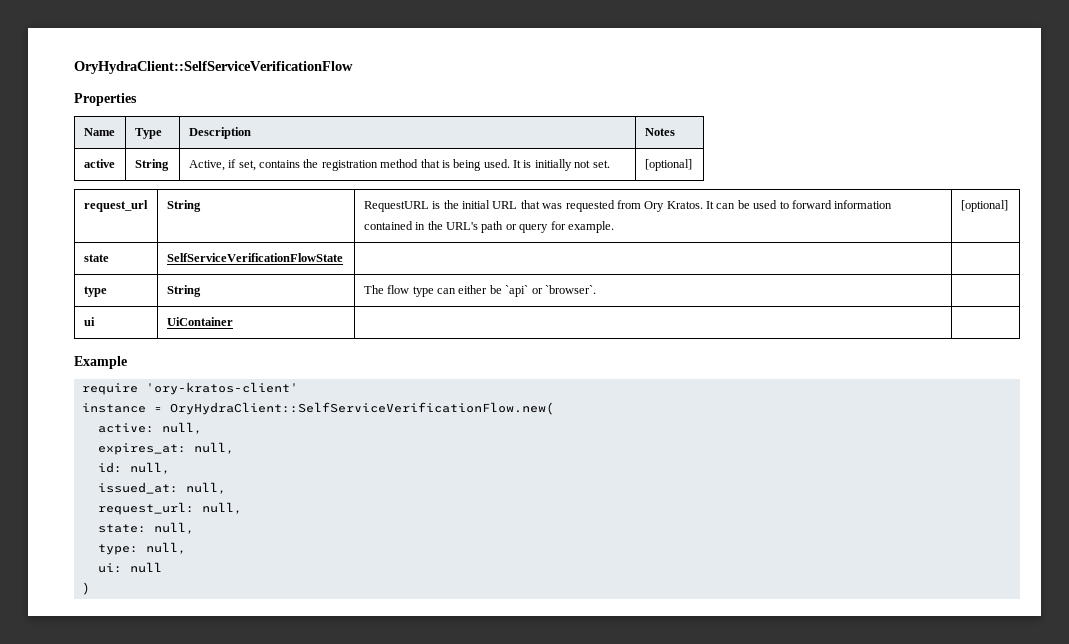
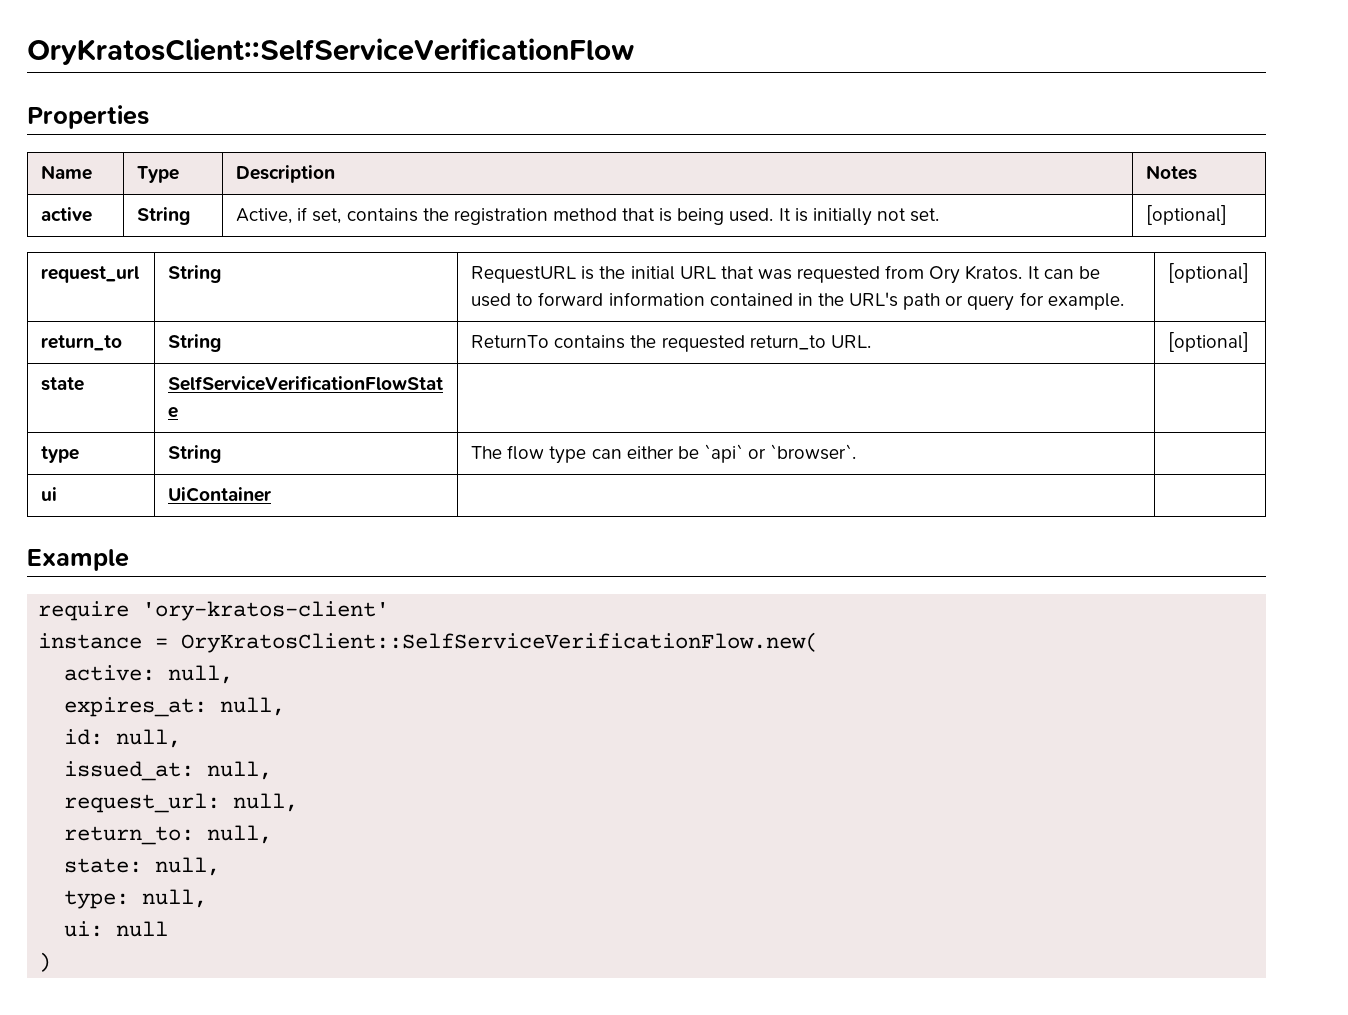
- OryHydraClient::SelfServiceVerificationFlow
+ OryKratosClient::SelfServiceVerificationFlow
+ return_to | String | ReturnTo contains the requested return_to URL. | [optional]
- instance = OryHydraClient::SelfServiceVerificationFlow.new(
+ instance = OryKratosClient::SelfServiceVerificationFlow.new(
+ return_to: null,

